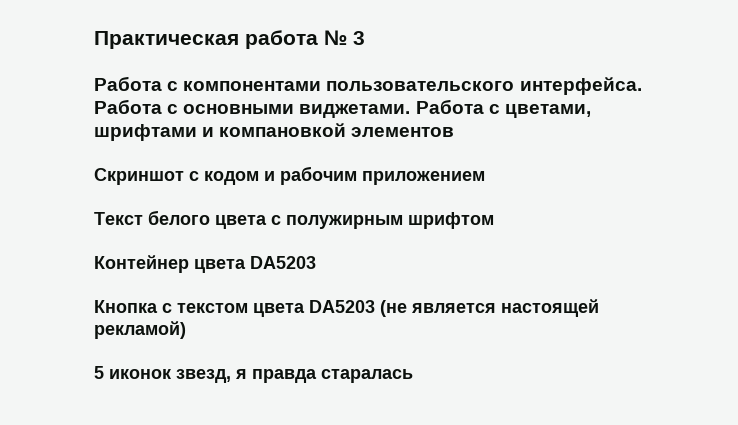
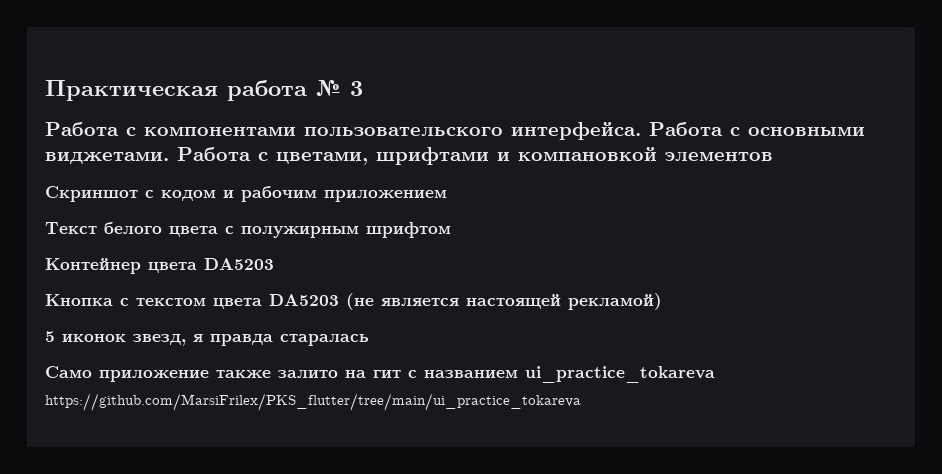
+ Само приложение также залито на гит с названием ui_practice_tokareva
+ https://github.com/MarsiFrilex/PKS_flutter/tree/main/ui_practice_tokareva

